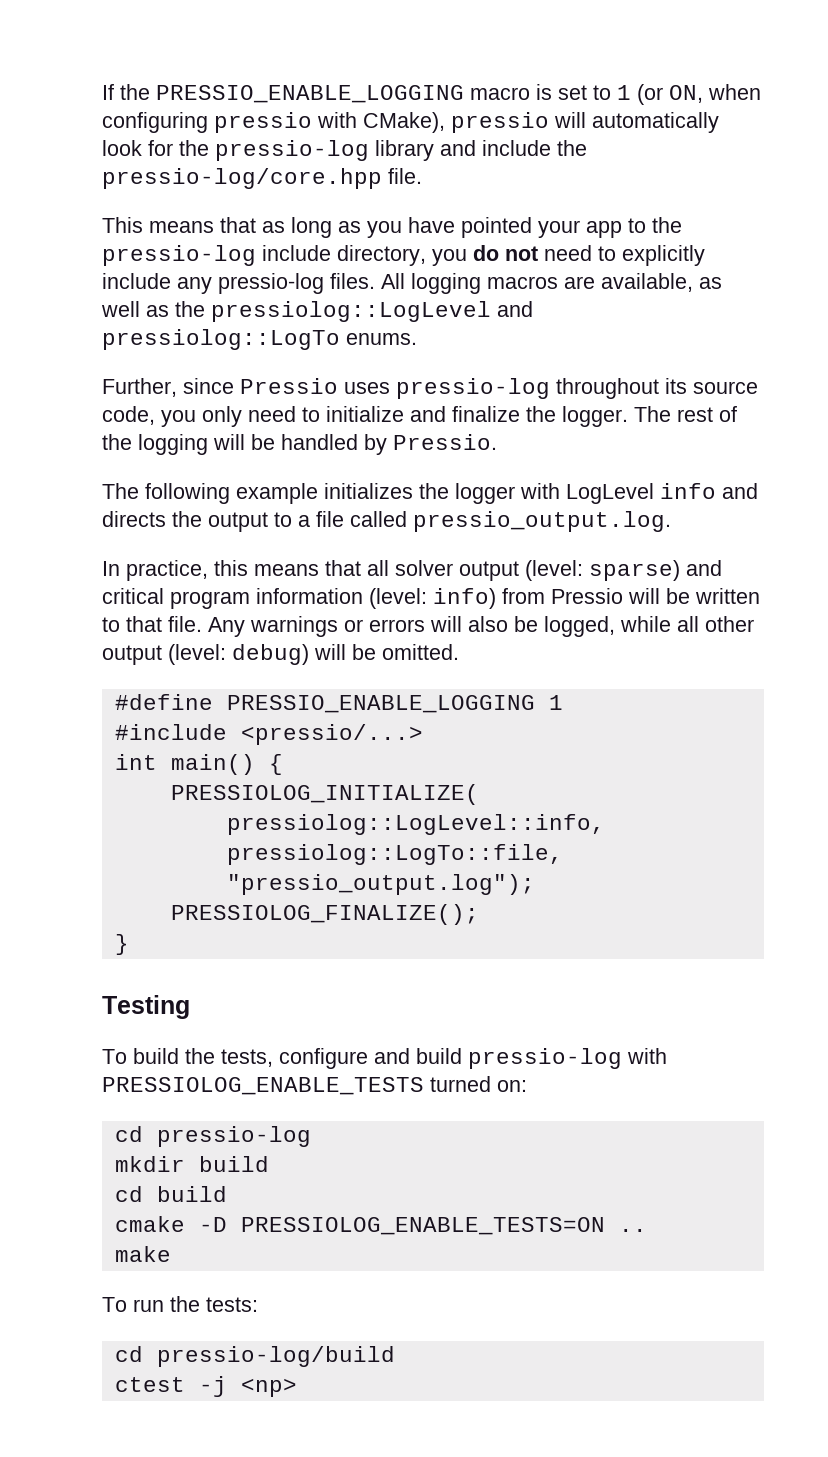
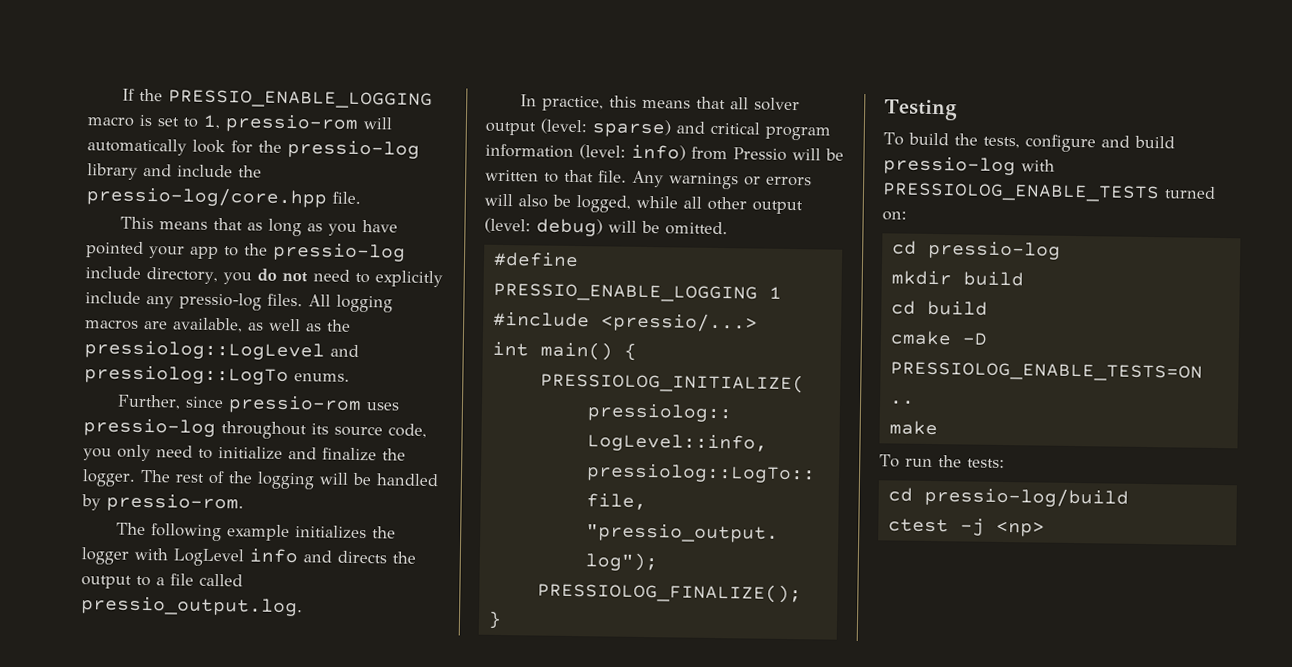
- If the PRESSIO_ENABLE_LOGGING macro is set to 1 (or ON, when configuring pressio with CMake), pressio will automatically look for the pressio-log library and include the pressio-log/core.hpp file.
+ If the PRESSIO_ENABLE_LOGGING macro is set to 1, pressio-rom will automatically look for the pressio-log library and include the pressio-log/core.hpp file.
- Further, since Pressio uses pressio-log throughout its source code, you only need to initialize and finalize the logger.
+ Further, since pressio-rom uses pressio-log throughout its source code, you only need to initialize and finalize the logger.
- The rest of the logging will be handled by Pressio.
+ The rest of the logging will be handled by pressio-rom.

